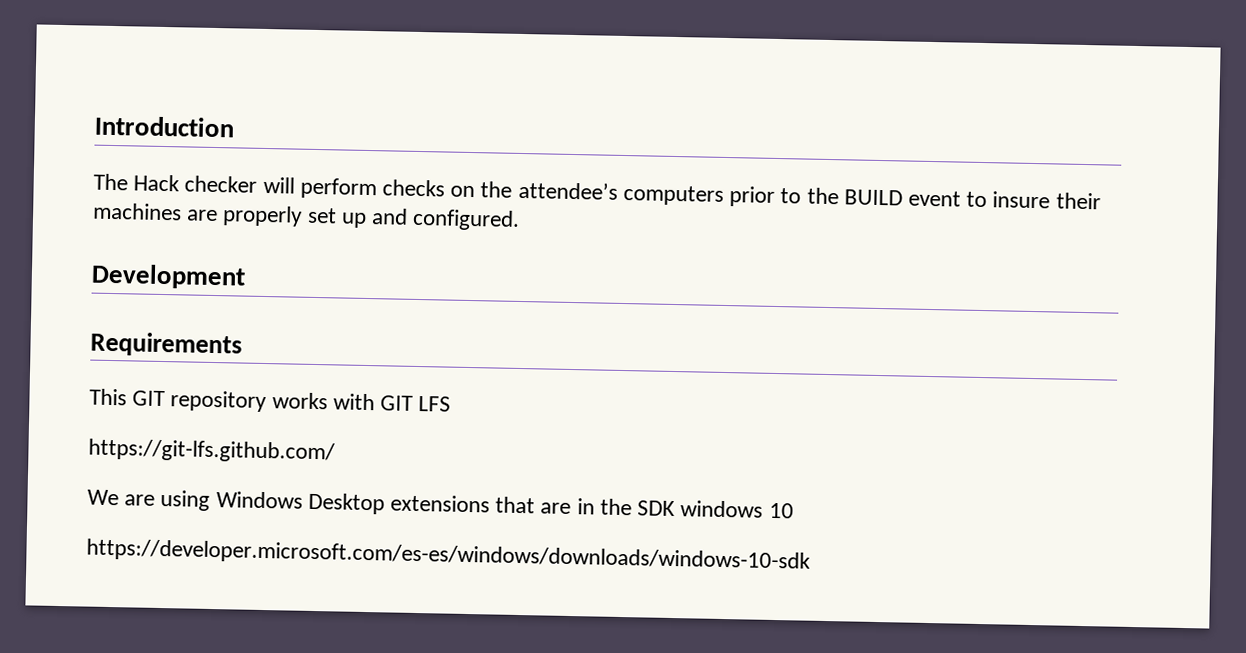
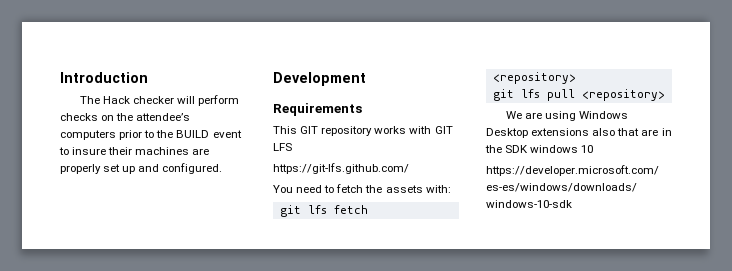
+ You need to fetch the assets with:
+ git lfs fetch <repository>
+ git lfs pull <repository>
- We are using Windows Desktop extensions that are in the SDK windows 10
+ We are using Windows Desktop extensions also that are in the SDK windows 10

